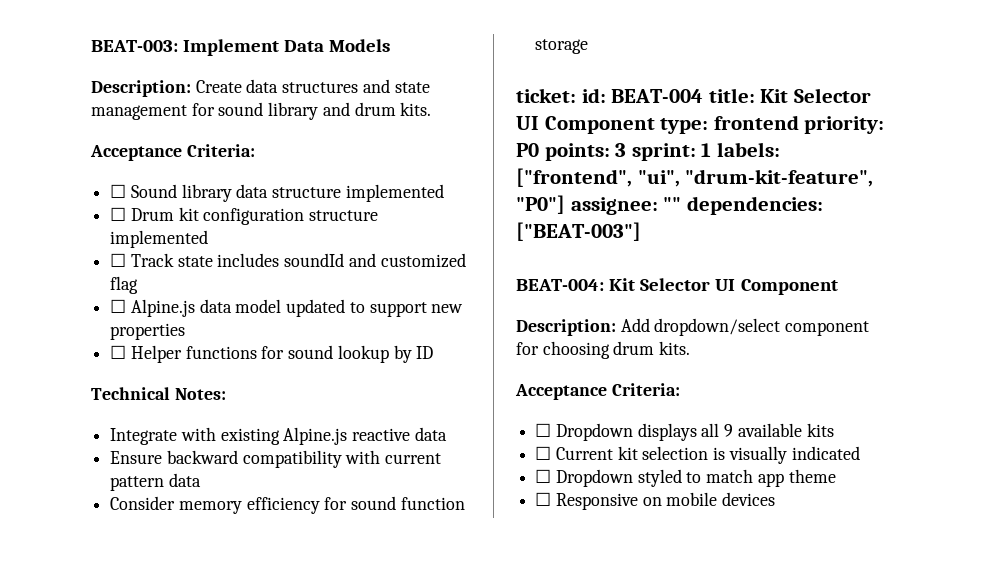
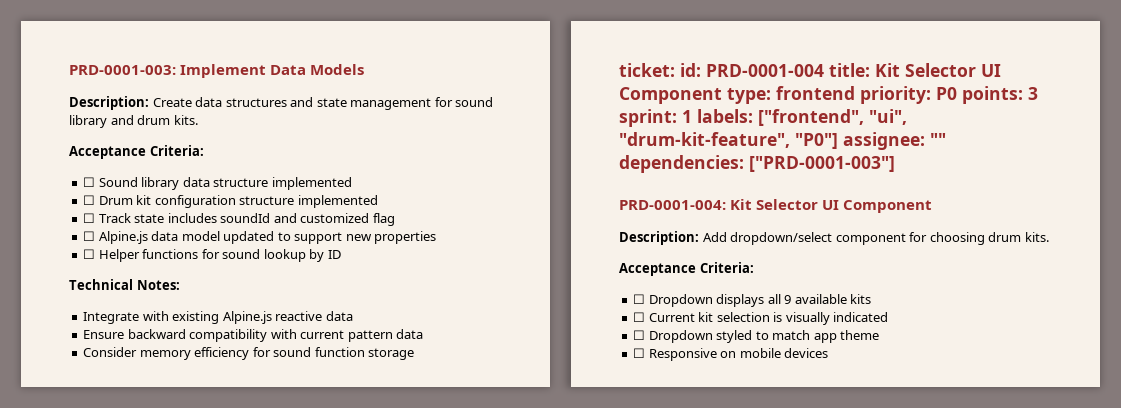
- BEAT-003: Implement Data Models
+ PRD-0001-003: Implement Data Models
- ticket: id: BEAT-004 title: Kit Selector UI Component type: frontend priority: P0 points: 3 sprint: 1 labels: ["frontend", "ui", "drum-kit-feature", "P0"] assignee: "" dependencies: ["BEAT-003"]
- BEAT-004: Kit Selector UI Component
+ ticket: id: PRD-0001-004 title: Kit Selector UI Component type: frontend priority: P0 points: 3 sprint: 1 labels: ["frontend", "ui", "drum-kit-feature", "P0"] assignee: "" dependencies: ["PRD-0001-003"]
+ PRD-0001-004: Kit Selector UI Component

